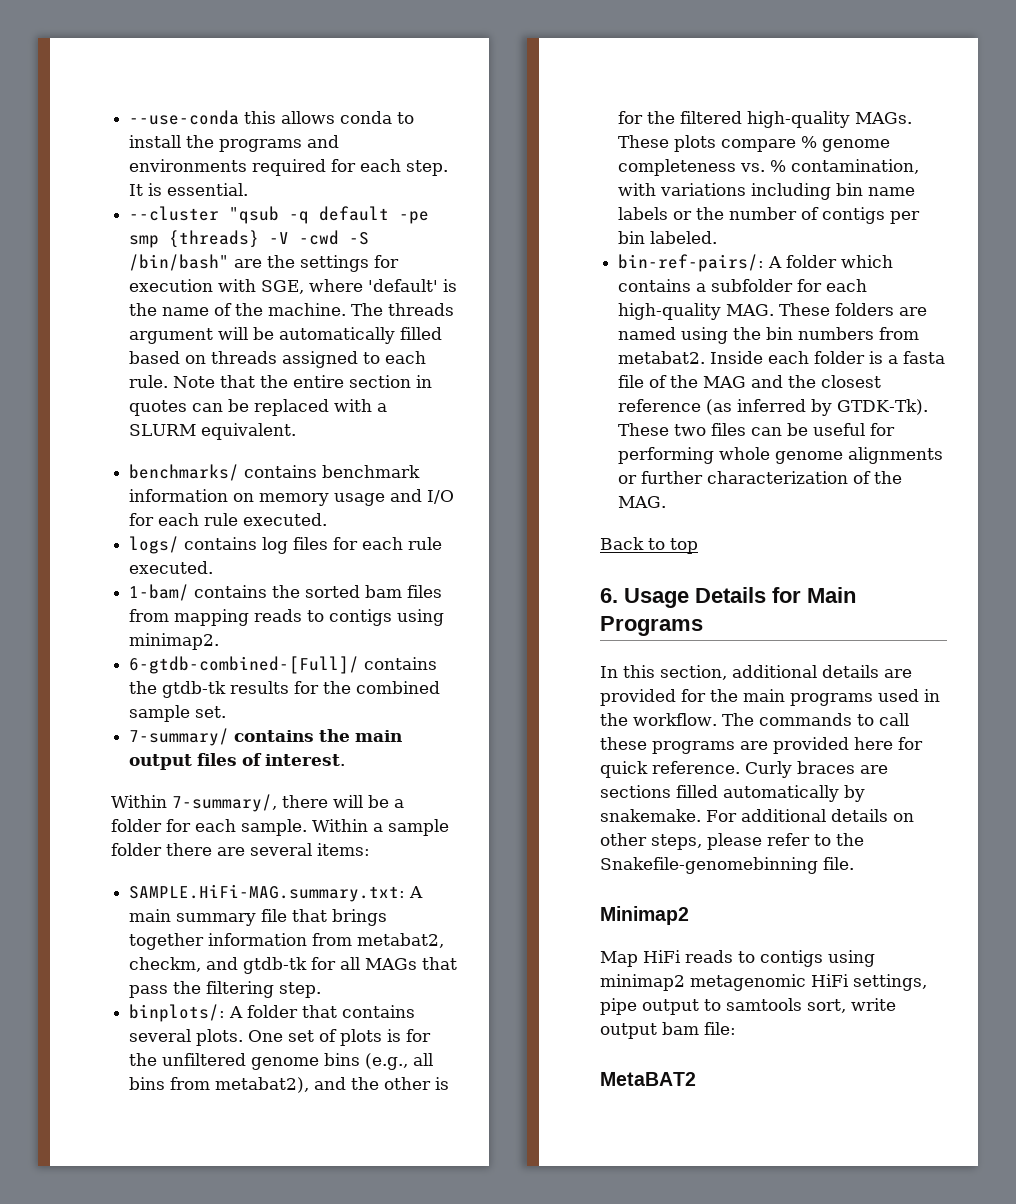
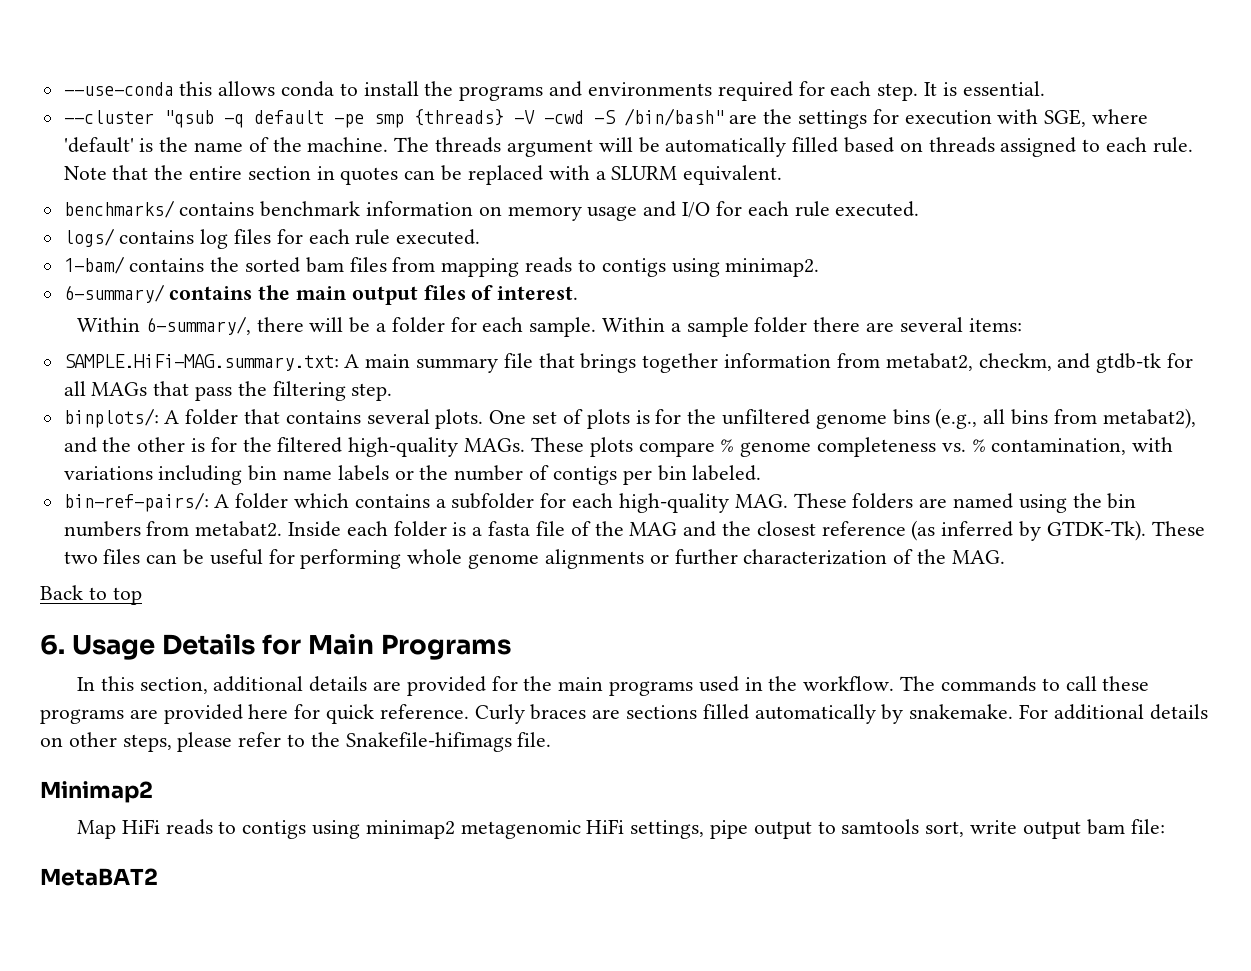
- 6-gtdb-combined-[Full]/ contains the gtdb-tk results for the combined sample set.
- 7-summary/ contains the main output files of interest.
+ 6-summary/ contains the main output files of interest.
- Within 7-summary/, there will be a folder for each sample.
+ Within 6-summary/, there will be a folder for each sample.
- For additional details on other steps, please refer to the Snakefile-genomebinning file.
+ For additional details on other steps, please refer to the Snakefile-hifimags file.

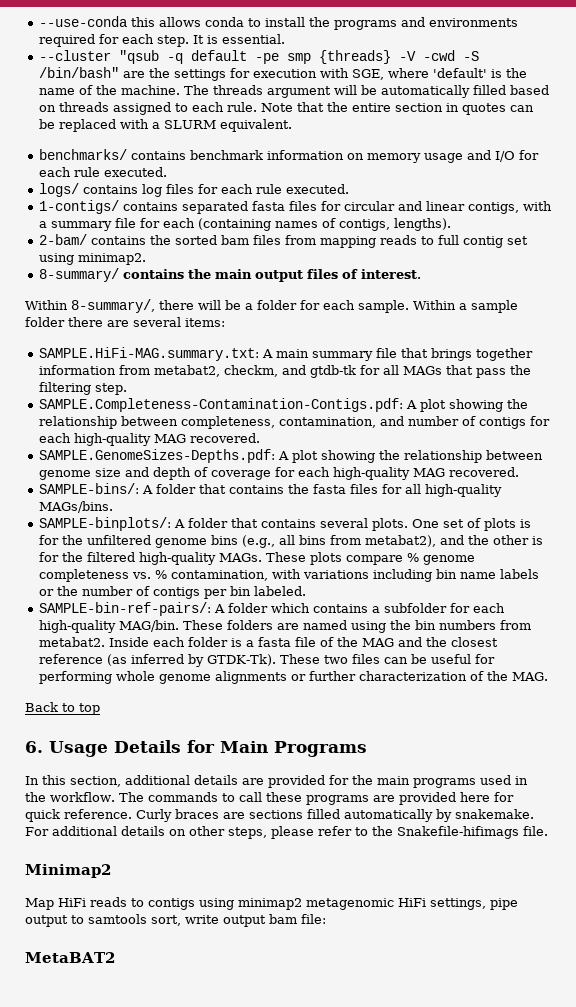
- 1-bam/ contains the sorted bam files from mapping reads to contigs using minimap2.
+ 1-contigs/ contains separated fasta files for circular and linear contigs, with a summary file for each (containing names of contigs, lengths).
+ 2-bam/ contains the sorted bam files from mapping reads to full contig set using minimap2.
- 6-summary/ contains the main output files of interest.
+ 8-summary/ contains the main output files of interest.
- Within 6-summary/, there will be a folder for each sample.
+ Within 8-summary/, there will be a folder for each sample.
- binplots/: A folder that contains several plots.
+ SAMPLE.Completeness-Contamination-Contigs.pdf: A plot showing the relationship between completeness, contamination, and number of contigs for each high-quality MAG recovered.
+ SAMPLE.GenomeSizes-Depths.pdf: A plot showing the relationship between genome size and depth of coverage for each high-quality MAG recovered.
+ SAMPLE-bins/: A folder that contains the fasta files for all high-quality MAGs/bins.
+ SAMPLE-binplots/: A folder that contains several plots.
- bin-ref-pairs/: A folder which contains a subfolder for each high-quality MAG. These folders are named using the bin numbers from metabat2.
+ SAMPLE-bin-ref-pairs/: A folder which contains a subfolder for each high-quality MAG/bin. These folders are named using the bin numbers from metabat2.

